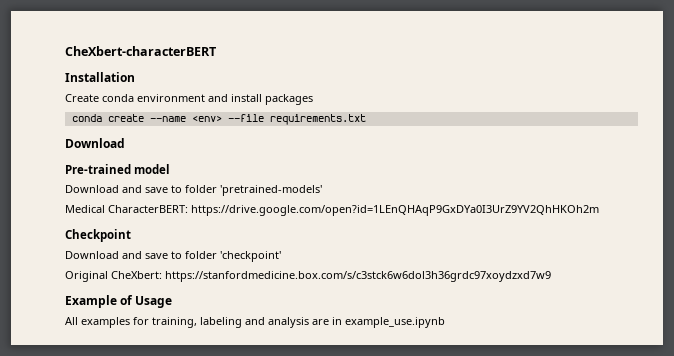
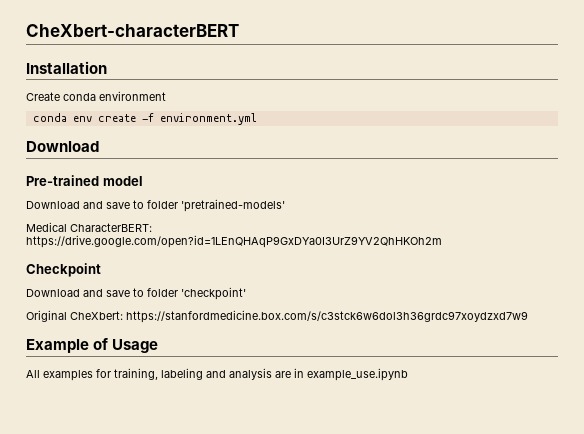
- Create conda environment and install packages
- conda create --name <env> --file requirements.txt
+ Create conda environment
+ conda env create -f environment.yml

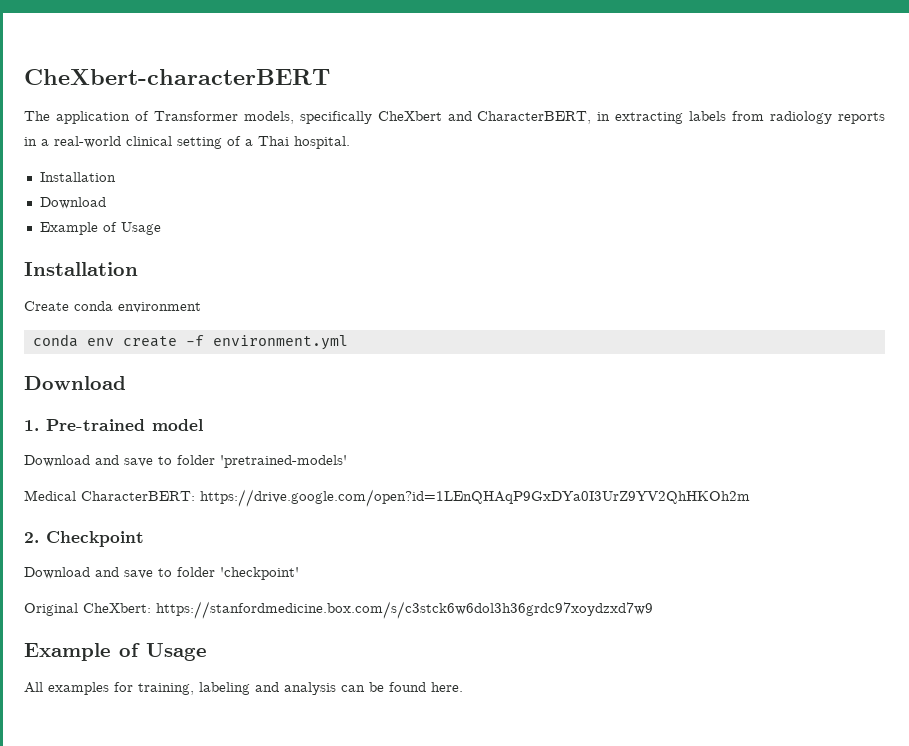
+ The application of Transformer models, specifically CheXbert and CharacterBERT, in extracting labels from radiology reports in a real-world clinical setting of a Thai hospital.
+ Installation
+ Download
+ Example of Usage
- Pre-trained model
+ 1. Pre-trained model
- Checkpoint
+ 2. Checkpoint
- All examples for training, labeling and analysis are in example_use.ipynb
+ All examples for training, labeling and analysis can be found here.

